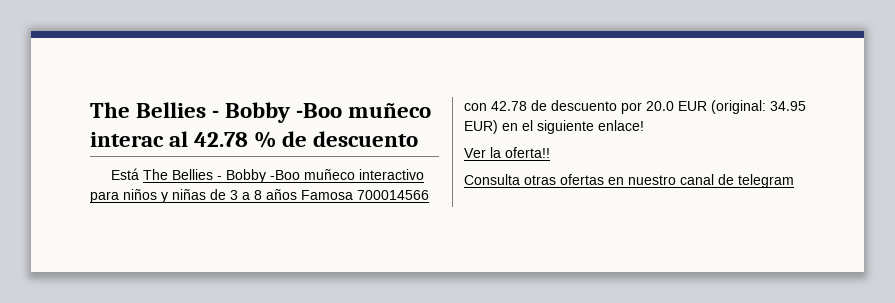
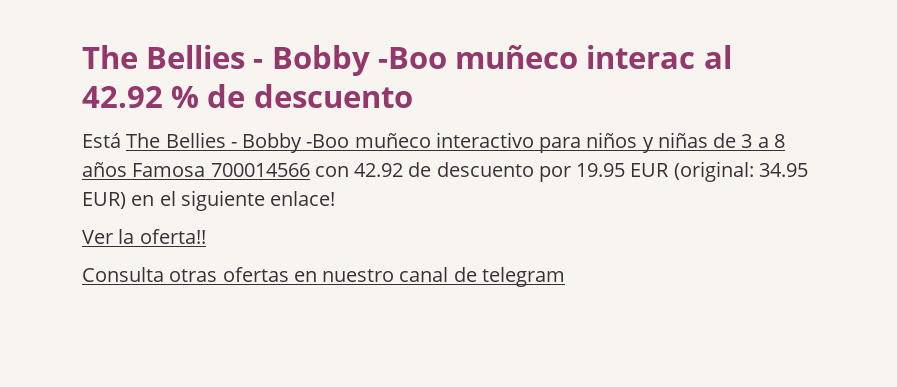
- The Bellies - Bobby -Boo muñeco interac al 42.78 % de descuento
+ The Bellies - Bobby -Boo muñeco interac al 42.92 % de descuento
- Está The Bellies - Bobby -Boo muñeco interactivo para niños y niñas de 3 a 8 años Famosa 700014566 con 42.78 de descuento por 20.0 EUR (original: 34.95 EUR) en el siguiente enlace!
+ Está The Bellies - Bobby -Boo muñeco interactivo para niños y niñas de 3 a 8 años Famosa 700014566 con 42.92 de descuento por 19.95 EUR (original: 34.95 EUR) en el siguiente enlace!

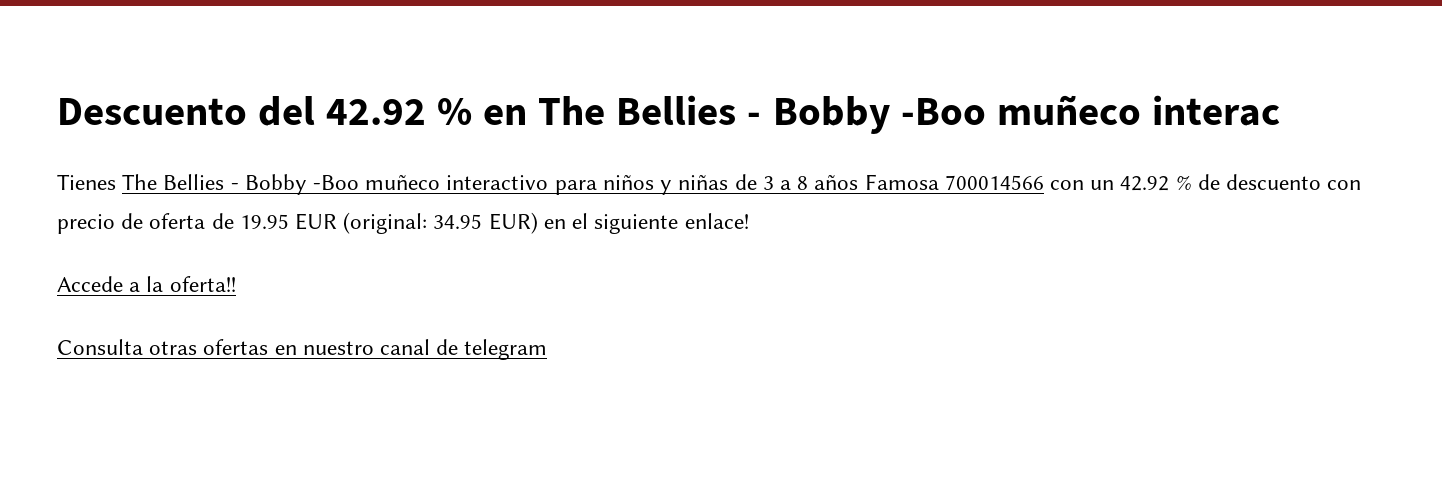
- The Bellies - Bobby -Boo muñeco interac al 42.92 % de descuento
- Está The Bellies - Bobby -Boo muñeco interactivo para niños y niñas de 3 a 8 años Famosa 700014566 con 42.92 de descuento por 19.95 EUR (original: 34.95 EUR) en el siguiente enlace!
+ Descuento del 42.92 % en The Bellies - Bobby -Boo muñeco interac
+ Tienes The Bellies - Bobby -Boo muñeco interactivo para niños y niñas de 3 a 8 años Famosa 700014566 con un 42.92 % de descuento con precio de oferta de 19.95 EUR (original: 34.95 EUR) en el siguiente enlace!
- Ver la oferta!!
+ Accede a la oferta!!

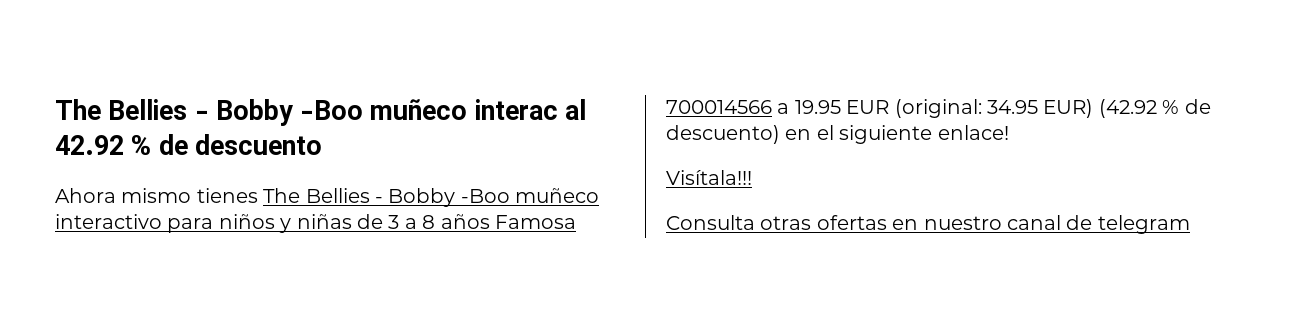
- Descuento del 42.92 % en The Bellies - Bobby -Boo muñeco interac
- Tienes The Bellies - Bobby -Boo muñeco interactivo para niños y niñas de 3 a 8 años Famosa 700014566 con un 42.92 % de descuento con precio de oferta de 19.95 EUR (original: 34.95 EUR) en el siguiente enlace!
+ The Bellies - Bobby -Boo muñeco interac al 42.92 % de descuento
+ Ahora mismo tienes The Bellies - Bobby -Boo muñeco interactivo para niños y niñas de 3 a 8 años Famosa 700014566 a 19.95 EUR (original: 34.95 EUR) (42.92 % de descuento) en el siguiente enlace!
- Accede a la oferta!!
+ Visítala!!!

